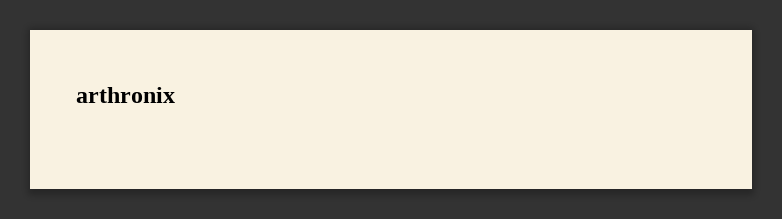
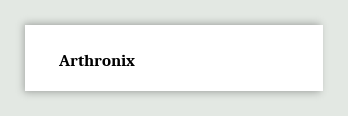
- arthronix
+ Arthronix

